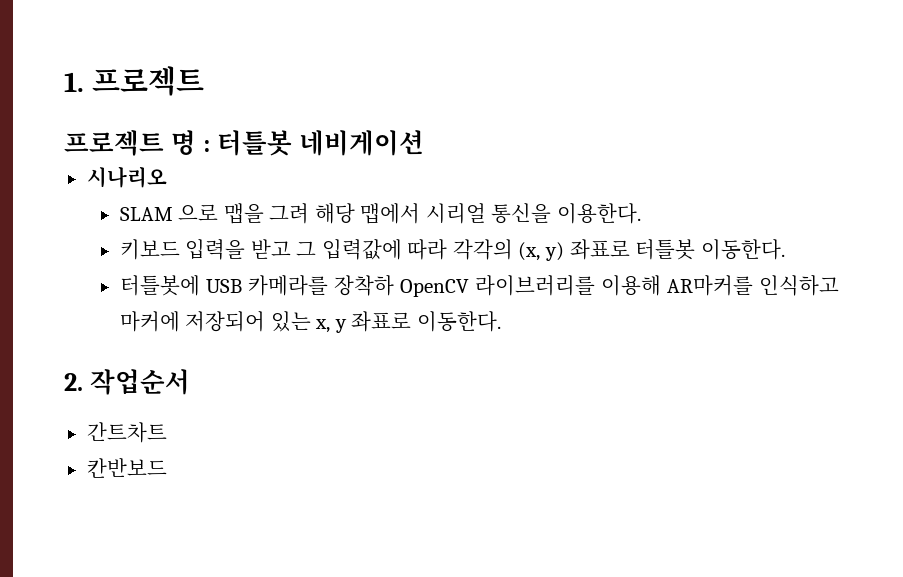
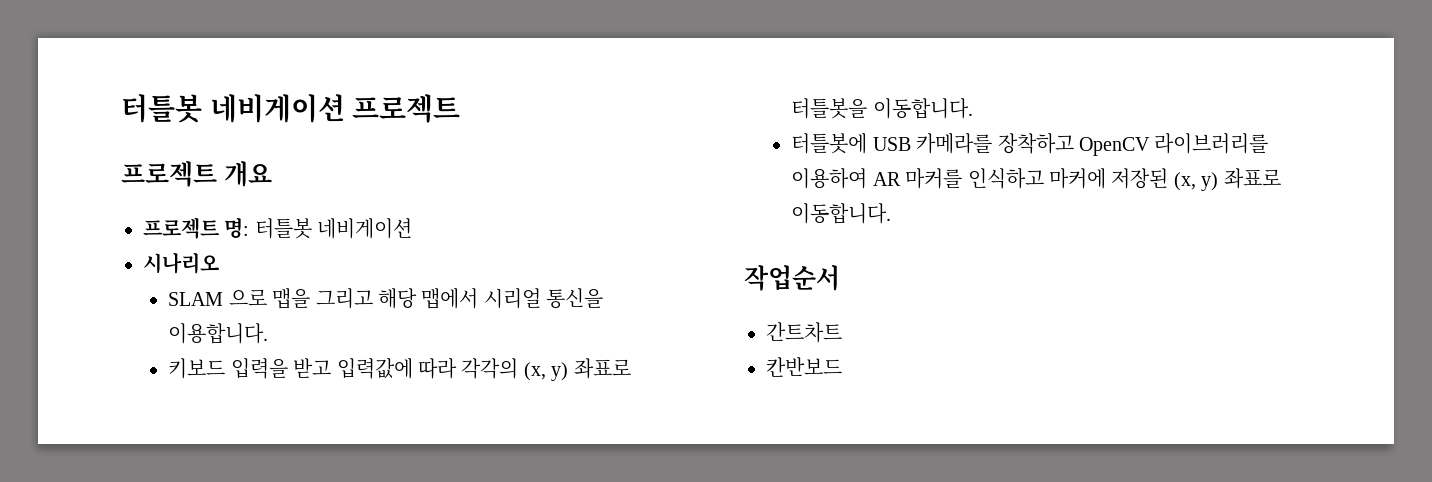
- 1. 프로젝트
+ 터틀봇 네비게이션 프로젝트
- 프로젝트 명 : 터틀봇 네비게이션
+ 프로젝트 개요
+ 프로젝트 명: 터틀봇 네비게이션
- SLAM 으로 맵을 그려 해당 맵에서 시리얼 통신을 이용한다.
+ SLAM 으로 맵을 그리고 해당 맵에서 시리얼 통신을 이용합니다.
- 키보드 입력을 받고 그 입력값에 따라 각각의 (x, y) 좌표로 터틀봇 이동한다.
+ 키보드 입력을 받고 입력값에 따라 각각의 (x, y) 좌표로 터틀봇을 이동합니다.
- 터틀봇에 USB 카메라를 장착하 OpenCV 라이브러리를 이용해 AR마커를 인식하고 마커에 저장되어 있는 x, y 좌표로 이동한다.
- 2. 작업순서
+ 터틀봇에 USB 카메라를 장착하고 OpenCV 라이브러리를 이용하여 AR 마커를 인식하고 마커에 저장된 (x, y) 좌표로 이동합니다.
+ 작업순서

